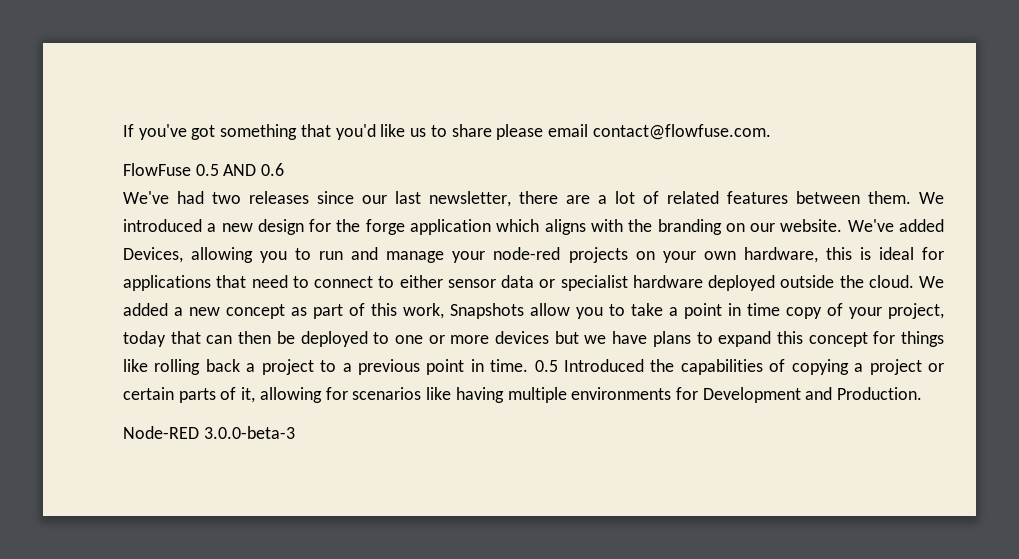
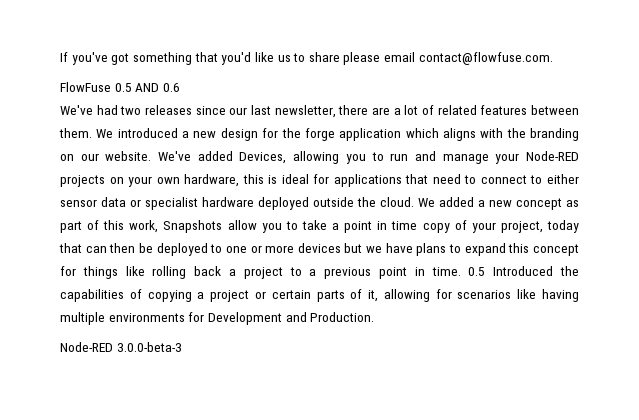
- We've added Devices, allowing you to run and manage your node-red projects on your own hardware, this is ideal for applications that need to connect to either sensor data or specialist hardware deployed outside the cloud.
+ We've added Devices, allowing you to run and manage your Node-RED projects on your own hardware, this is ideal for applications that need to connect to either sensor data or specialist hardware deployed outside the cloud.

